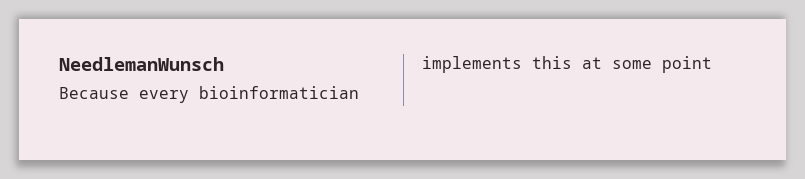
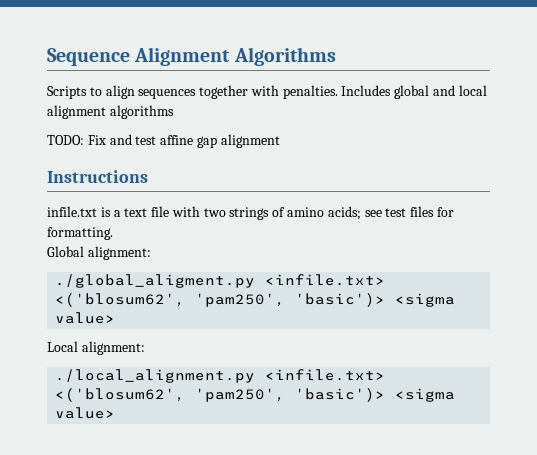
- NeedlemanWunsch
- Because every bioinformatician implements this at some point
+ Sequence Alignment Algorithms
+ Scripts to align sequences together with penalties. Includes global and local alignment algorithms
+ TODO: Fix and test affine gap alignment
+ Instructions
+ infile.txt is a text file with two strings of amino acids; see test files for formatting.
+ Global alignment:
+ ./global_aligment.py <infile.txt> <('blosum62', 'pam250', 'basic')> <sigma value>
+ Local alignment:
+ ./local_alignment.py <infile.txt> <('blosum62', 'pam250', 'basic')> <sigma value>

